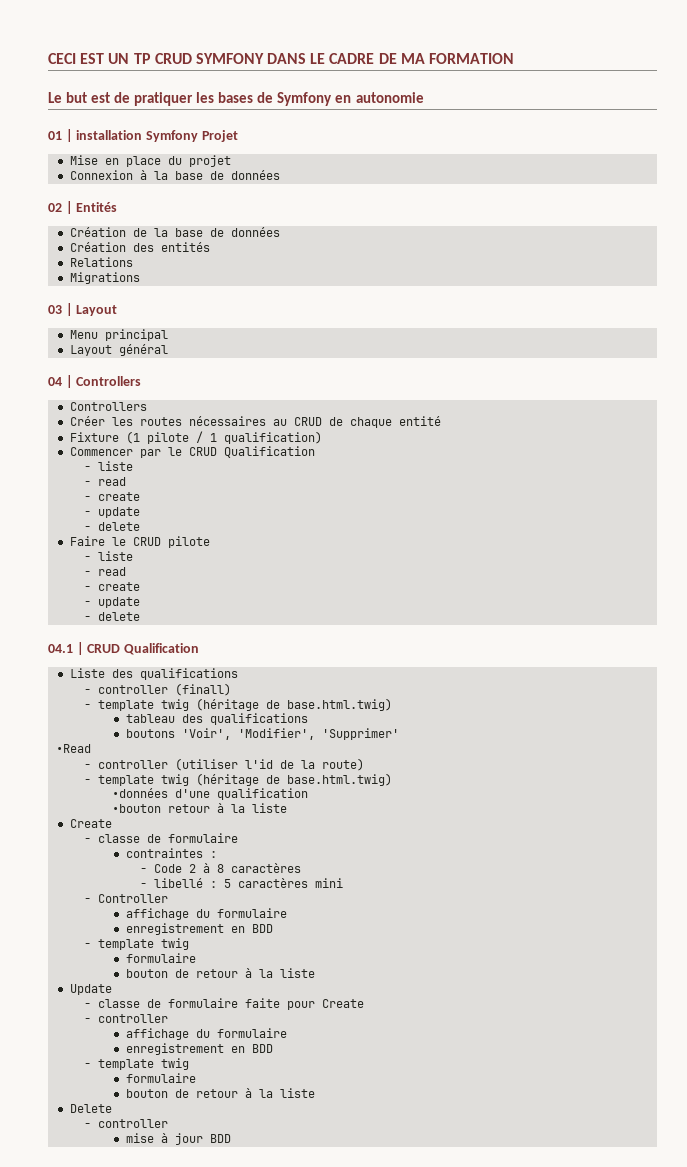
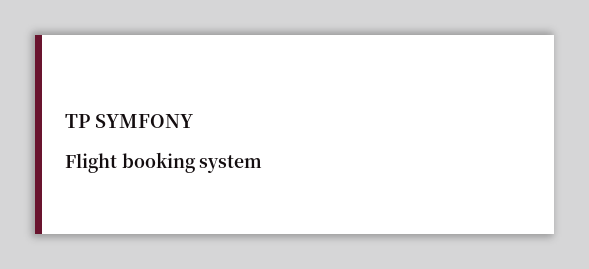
- CECI EST UN TP CRUD SYMFONY DANS LE CADRE DE MA FORMATION
- Le but est de pratiquer les bases de Symfony en autonomie
- 01 | installation Symfony Projet
- Mise en place du projet
- Connexion à la base de données
- 02 | Entités
- Création de la base de données
- Création des entités
- Relations
- Migrations
- 03 | Layout
- Menu principal
- Layout général
- 04 | Controllers
- Controllers
- Créer les routes nécessaires au CRUD de chaque entité
- Fixture (1 pilote / 1 qualification)
- Commencer par le CRUD Qualification
- - liste
- - read
- - create
- - update
- - delete
- Faire le CRUD pilote
- - liste
- - read
- - create
- - update
- - delete
- 04.1 | CRUD Qualification
- Liste des qualifications
- - controller (finall)
- - template twig (héritage de base.html.twig)
- tableau des qualifications
- boutons 'Voir', 'Modifier', 'Supprimer'
- •Read
- - controller (utiliser l'id de la route)
- - template twig (héritage de base.html.twig)
- •données d'une qualification
- •bouton retour à la liste
- Create
- - classe de formulaire
- contraintes :
- - Code 2 à 8 caractères
- - libellé : 5 caractères mini
- - Controller
- affichage du formulaire
- enregistrement en BDD
- - template twig
- formulaire
- bouton de retour à la liste
- Update
- - classe de formulaire faite pour Create
- - controller
- affichage du formulaire
- enregistrement en BDD
- - template twig
- formulaire
- bouton de retour à la liste
- Delete
- - controller
- mise à jour BDD
+ TP SYMFONY
+ Flight booking system

